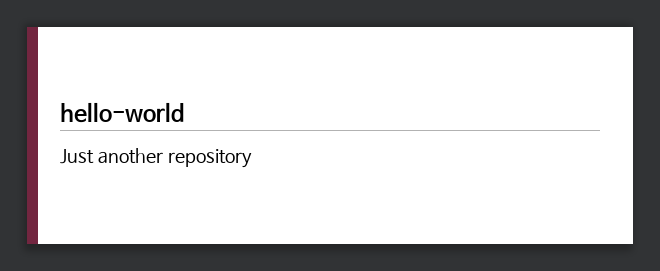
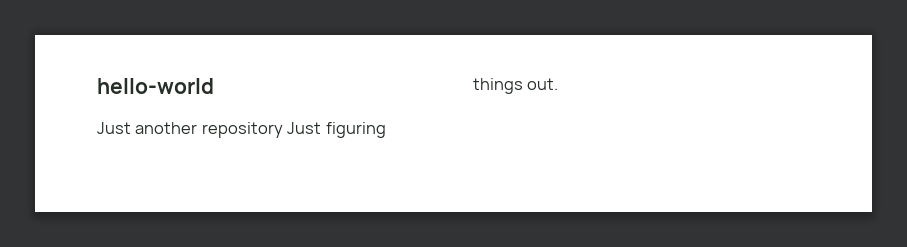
- Just another repository
+ Just another repository Just figuring things out.

